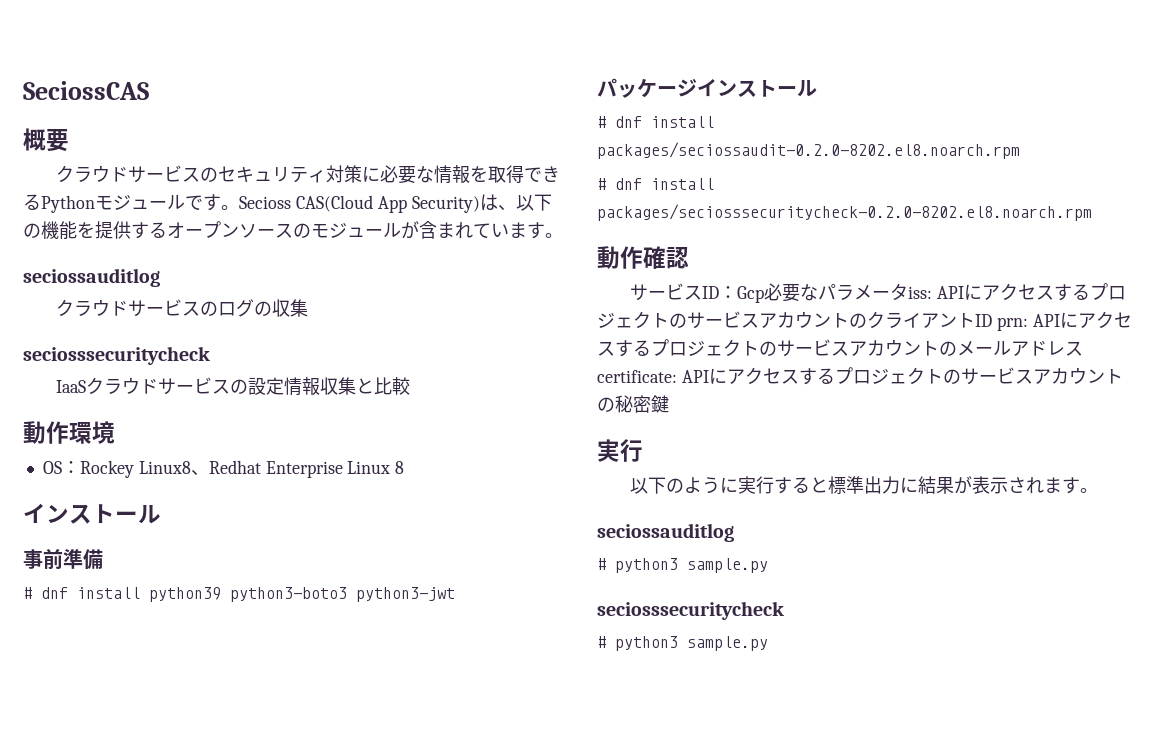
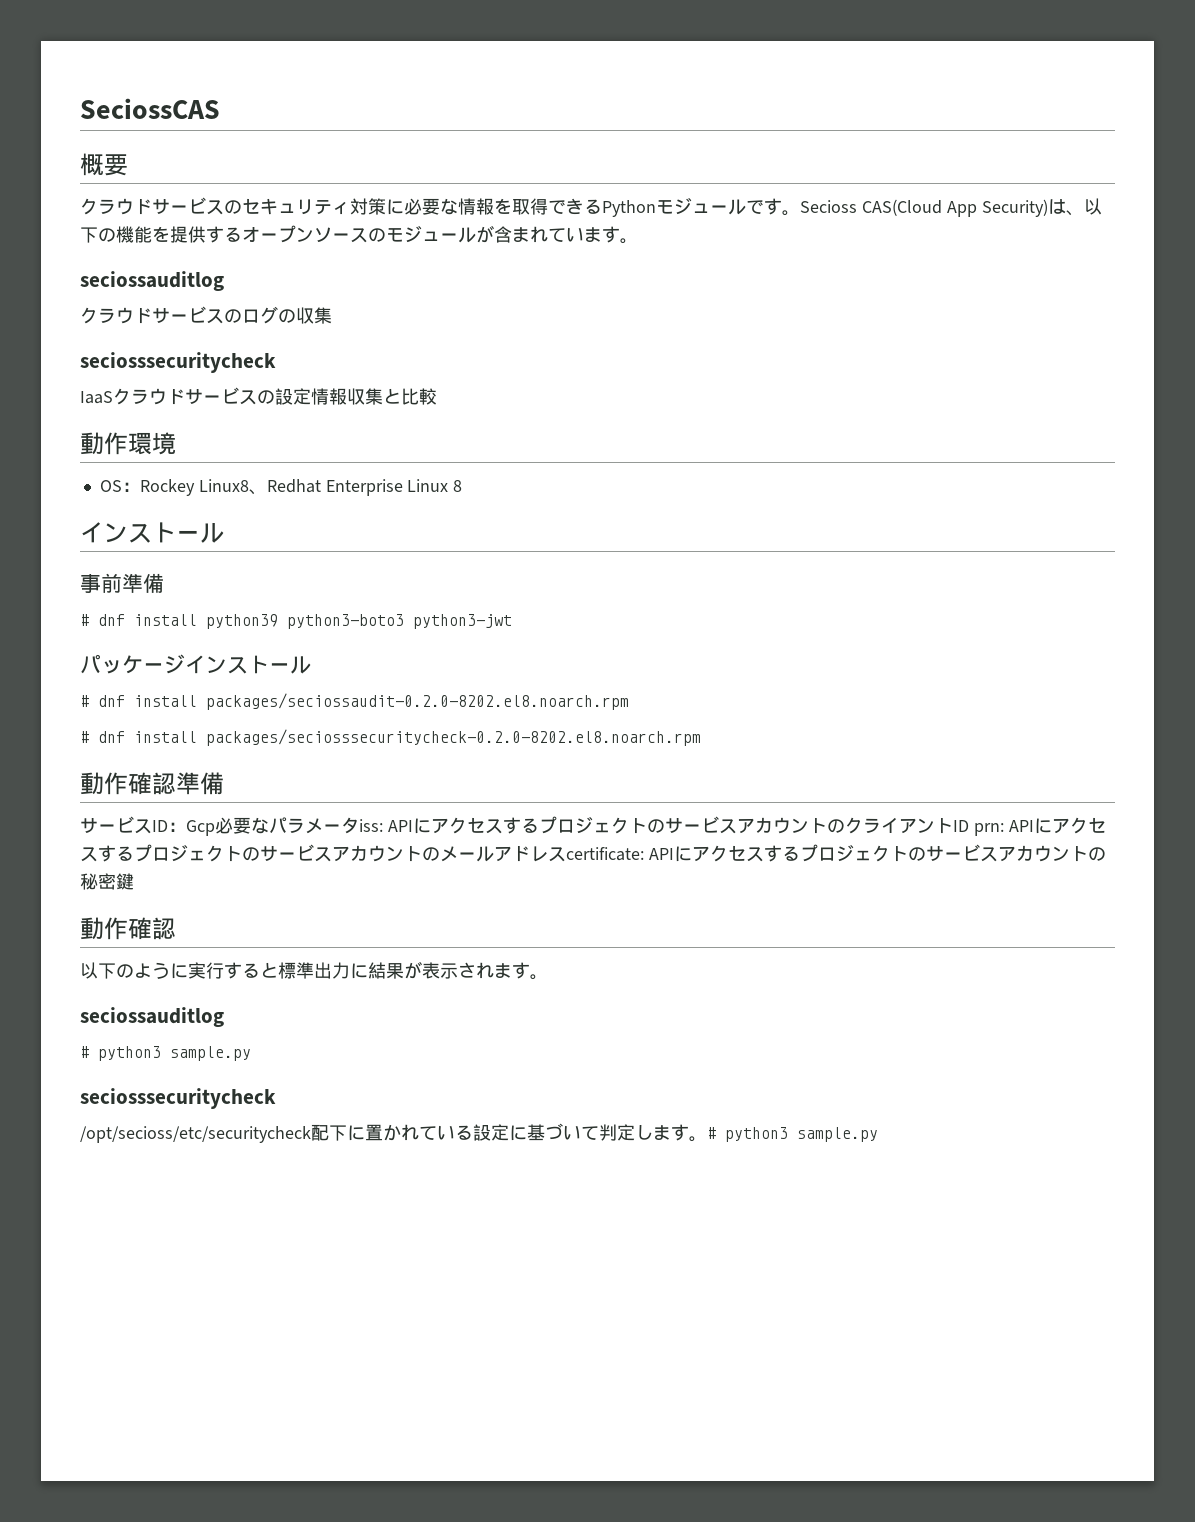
- 動作確認
+ 動作確認準備
  サービスID：Gcp必要なパラメータiss: APIにアクセスするプロジェクトのサービスアカウントのクライアントID prn: APIにアクセスするプロジェクトのサービスアカウントのメールアドレスcertificate: APIにアクセスするプロジェクトのサービスアカウントの秘密鍵
- 実行
+ 動作確認
+ /opt/secioss/etc/securitycheck配下に置かれている設定に基づいて判定します。

